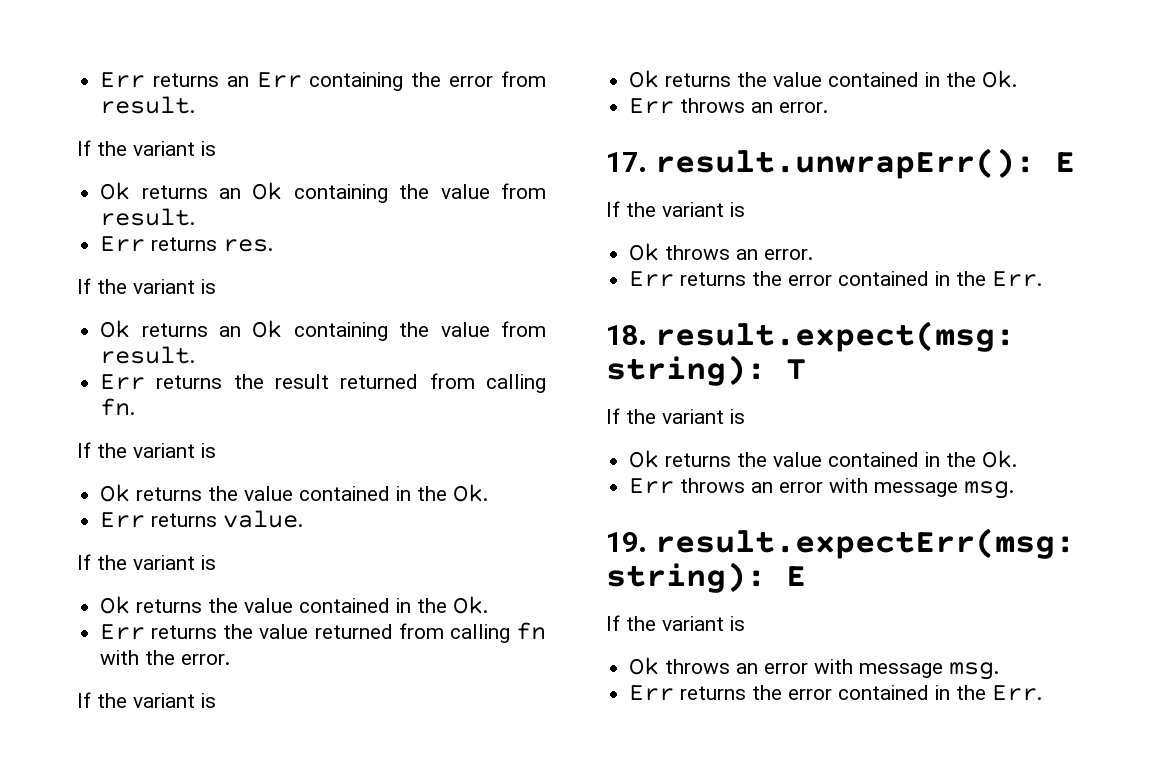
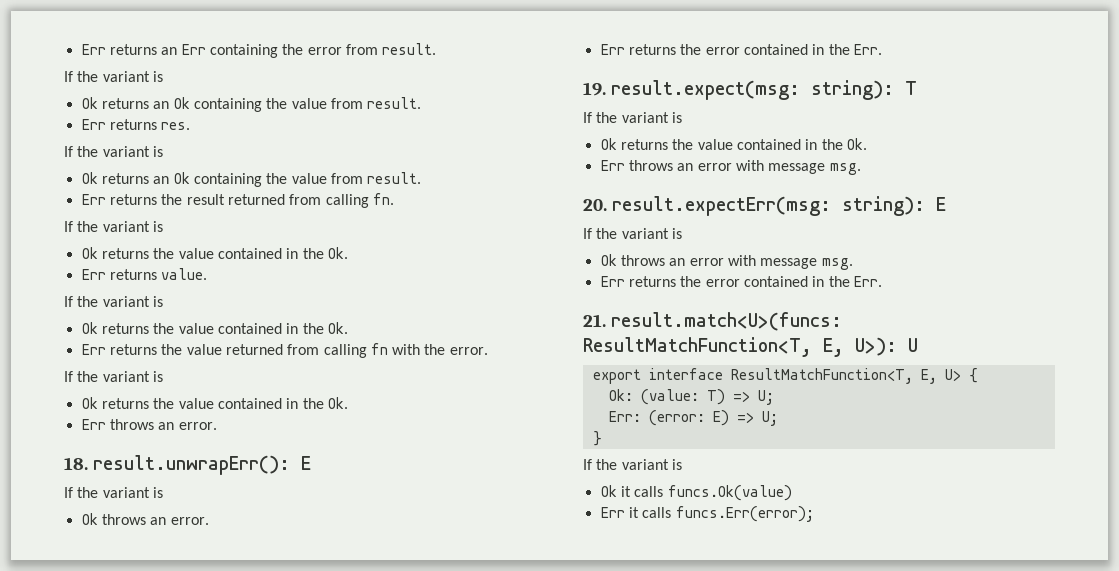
- 17. result.unwrapErr(): E
+ 18. result.unwrapErr(): E
- 18. result.expect(msg: string): T
+ 19. result.expect(msg: string): T
- 19. result.expectErr(msg: string): E
+ 20. result.expectErr(msg: string): E
+ 21. result.match<U>(funcs: ResultMatchFunction<T, E, U>): U
+ export interface ResultMatchFunction<T, E, U> {
+ Ok: (value: T) => U;
+ Err: (error: E) => U;
+ }
+ If the variant is
+ Ok it calls funcs.Ok(value)
+ Err it calls funcs.Err(error);

